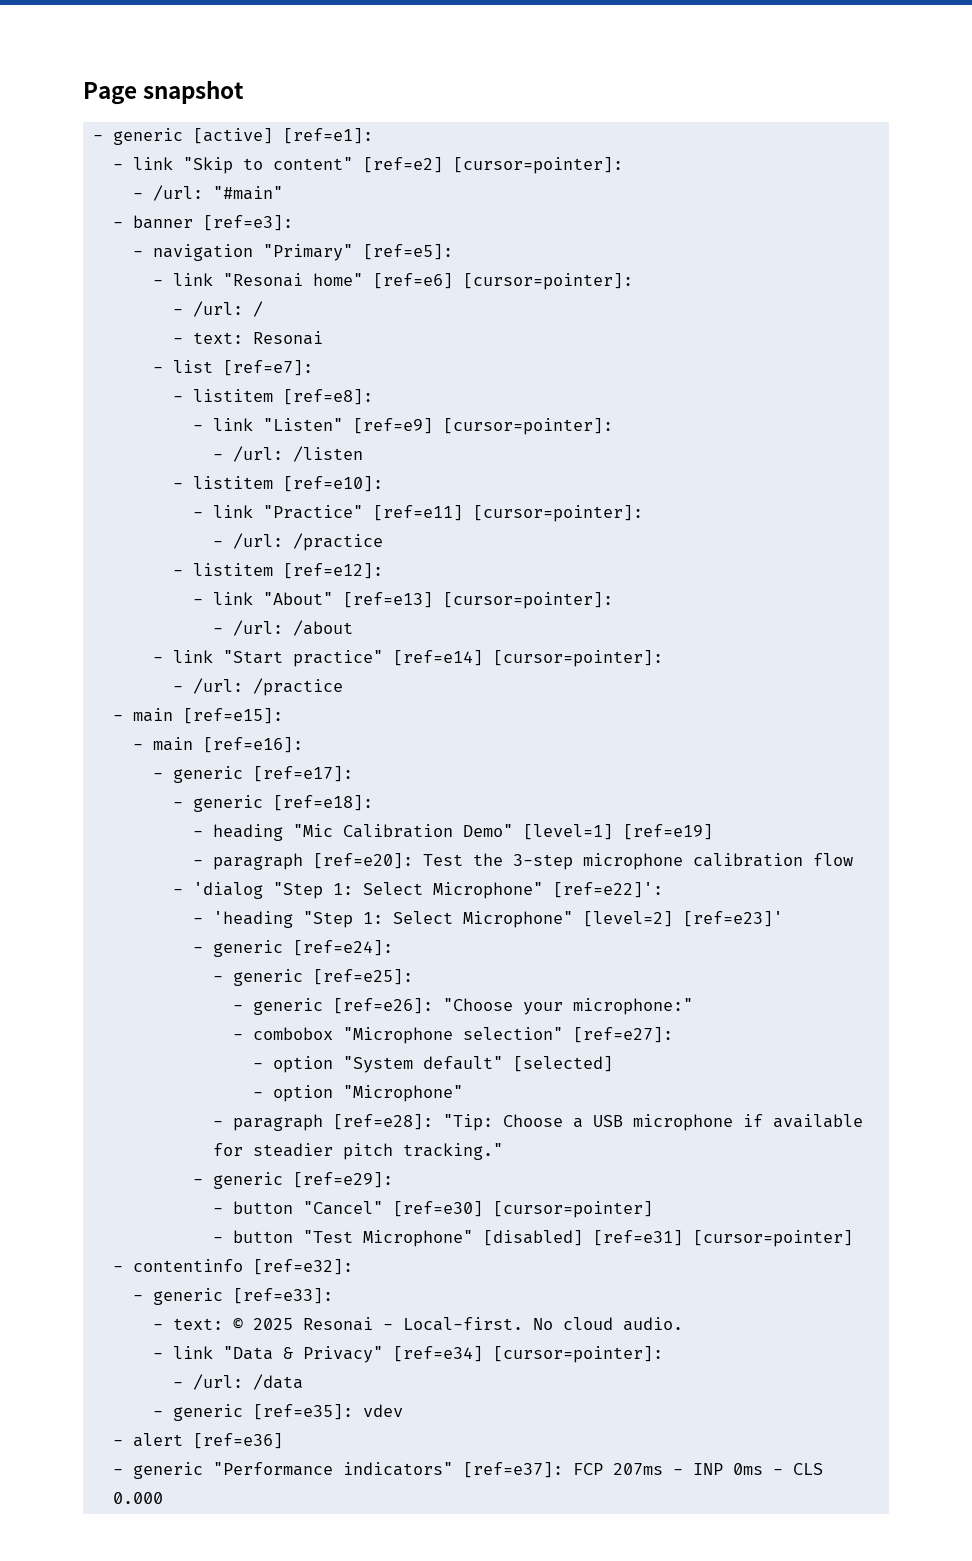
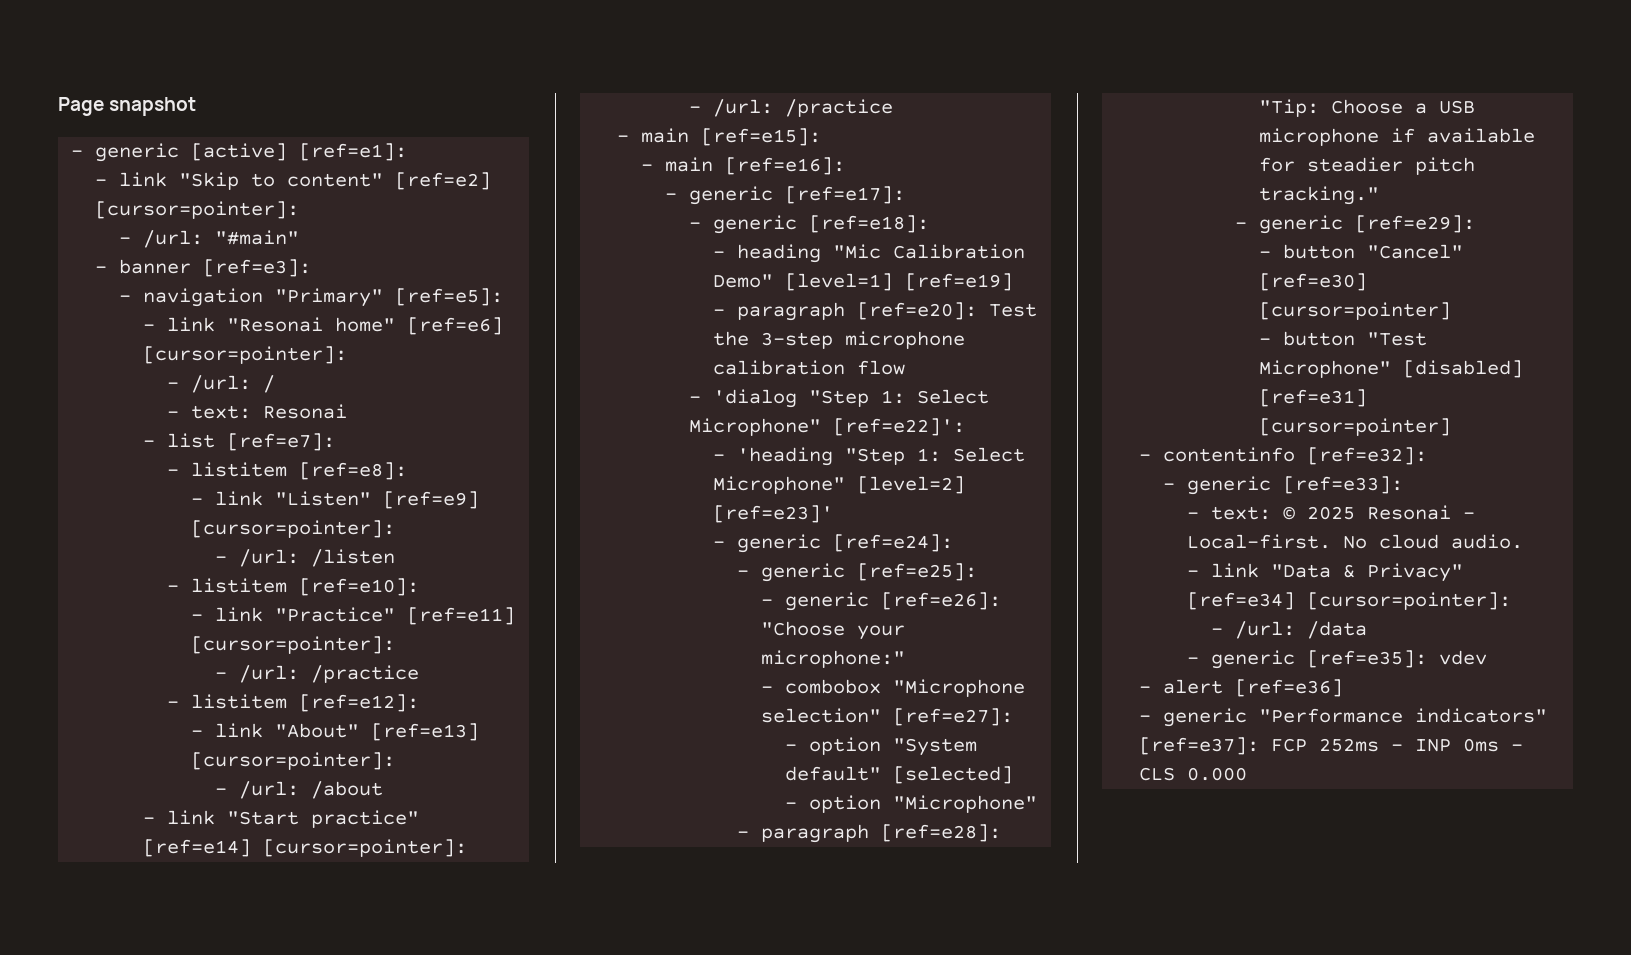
- - generic "Performance indicators" [ref=e37]: FCP 207ms - INP 0ms - CLS 0.000
+ - generic "Performance indicators" [ref=e37]: FCP 252ms - INP 0ms - CLS 0.000

